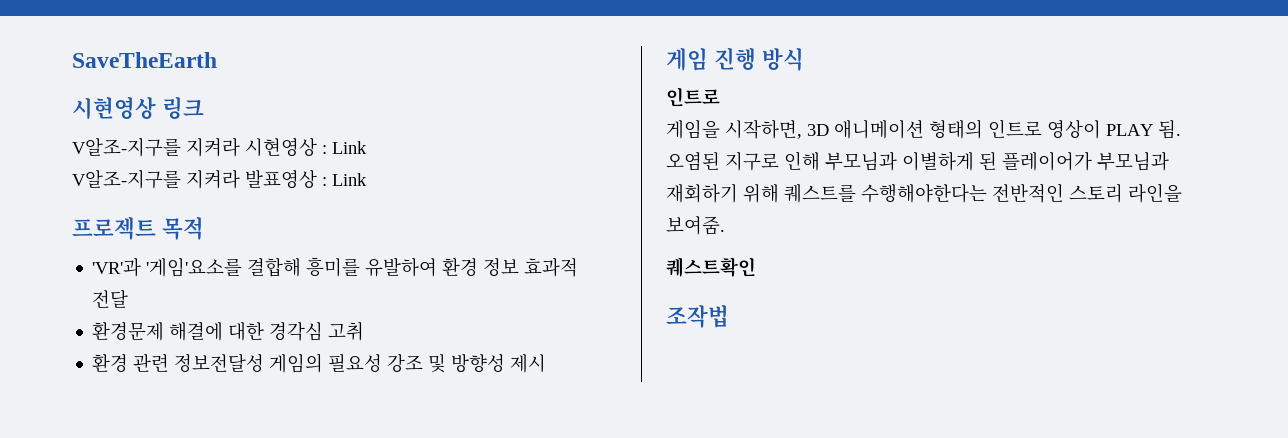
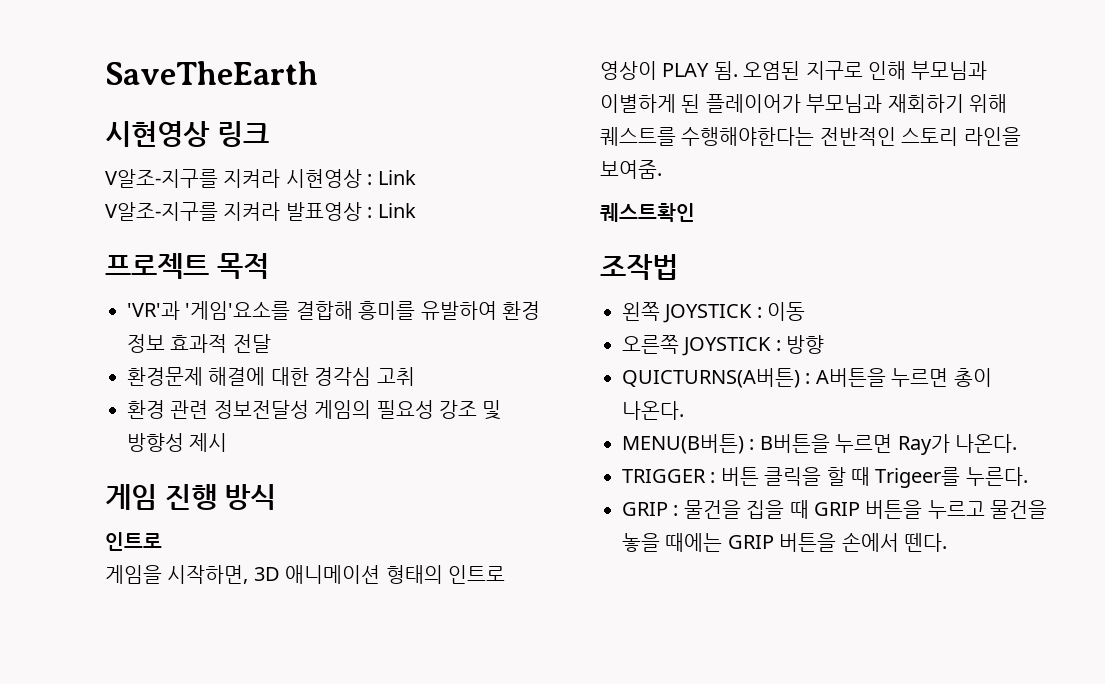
+ 왼쪽 JOYSTICK : 이동
+ 오른쪽 JOYSTICK : 방향
+ QUICTURNS(A버튼) : A버튼을 누르면 총이 나온다.
+ MENU(B버튼) : B버튼을 누르면 Ray가 나온다.
+ TRIGGER : 버튼 클릭을 할 때 Trigeer를 누른다.
+ GRIP : 물건을 집을 때 GRIP 버튼을 누르고 물건을 놓을 때에는 GRIP 버튼을 손에서 뗀다.

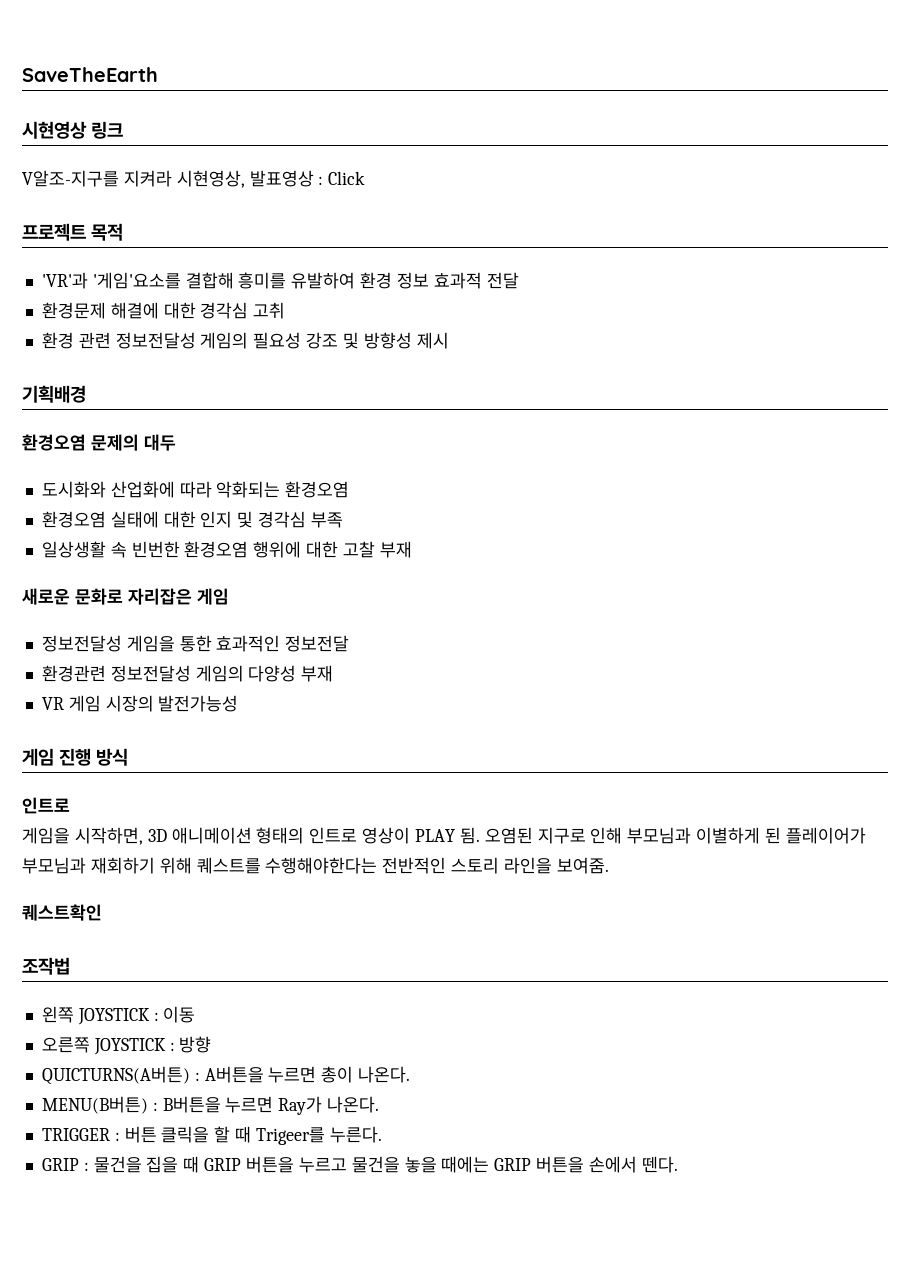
- V알조-지구를 지켜라 시현영상 : Link
- V알조-지구를 지켜라 발표영상 : Link
+ V알조-지구를 지켜라 시현영상, 발표영상 : Click
+ 기획배경
+ 환경오염 문제의 대두
+ 도시화와 산업화에 따라 악화되는 환경오염
+ 환경오염 실태에 대한 인지 및 경각심 부족
+ 일상생활 속 빈번한 환경오염 행위에 대한 고찰 부재
+ 새로운 문화로 자리잡은 게임
+ 정보전달성 게임을 통한 효과적인 정보전달
+ 환경관련 정보전달성 게임의 다양성 부재
+ VR 게임 시장의 발전가능성

